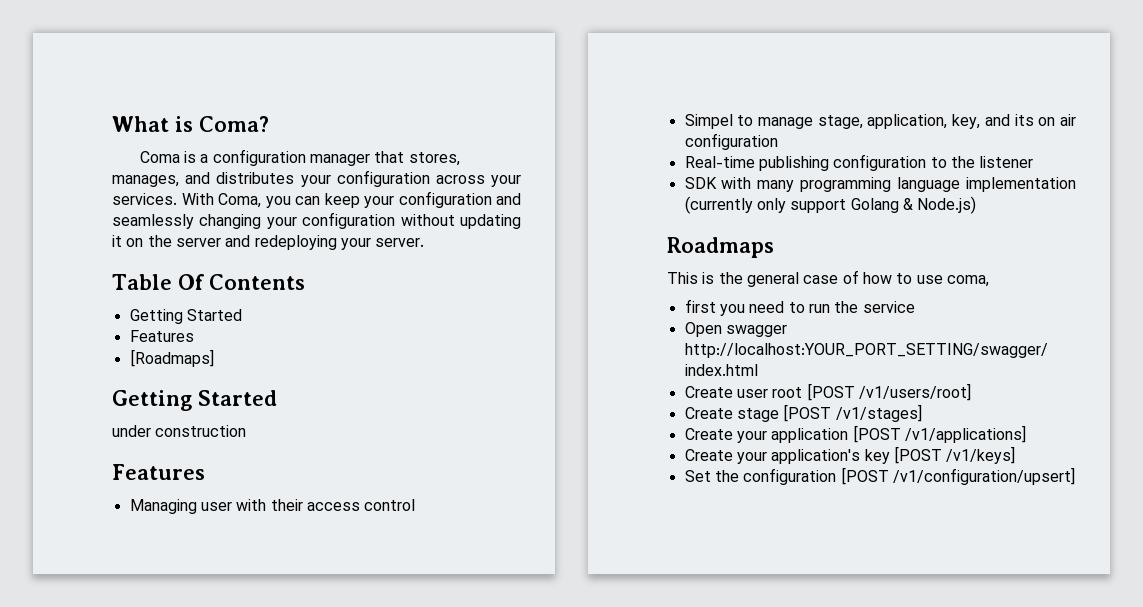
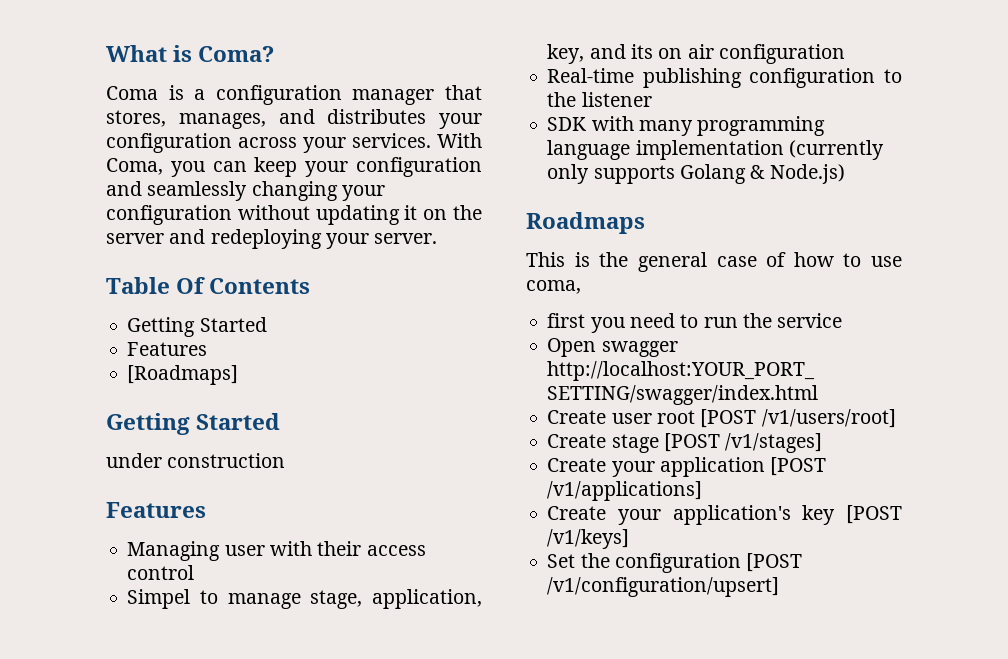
- SDK with many programming language implementation (currently only support Golang & Node.js)
+ SDK with many programming language implementation (currently only supports Golang & Node.js)

